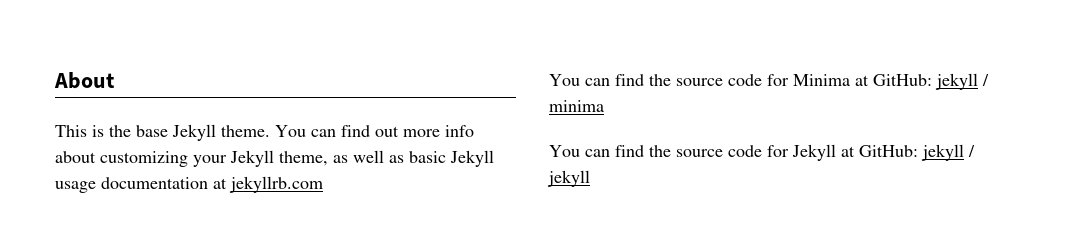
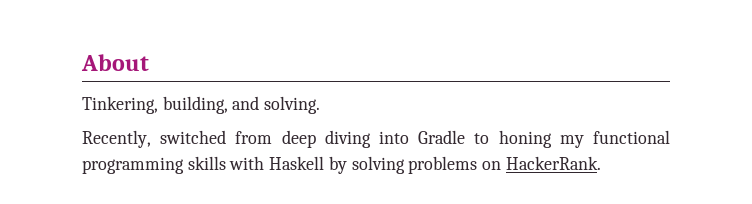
- This is the base Jekyll theme. You can find out more info about customizing your Jekyll theme, as well as basic Jekyll usage documentation at jekyllrb.com
- You can find the source code for Minima at GitHub: jekyll / minima
- You can find the source code for Jekyll at GitHub: jekyll / jekyll
+ Tinkering, building, and solving.
+ Recently, switched from deep diving into Gradle to honing my functional programming skills with Haskell by solving problems on HackerRank.

